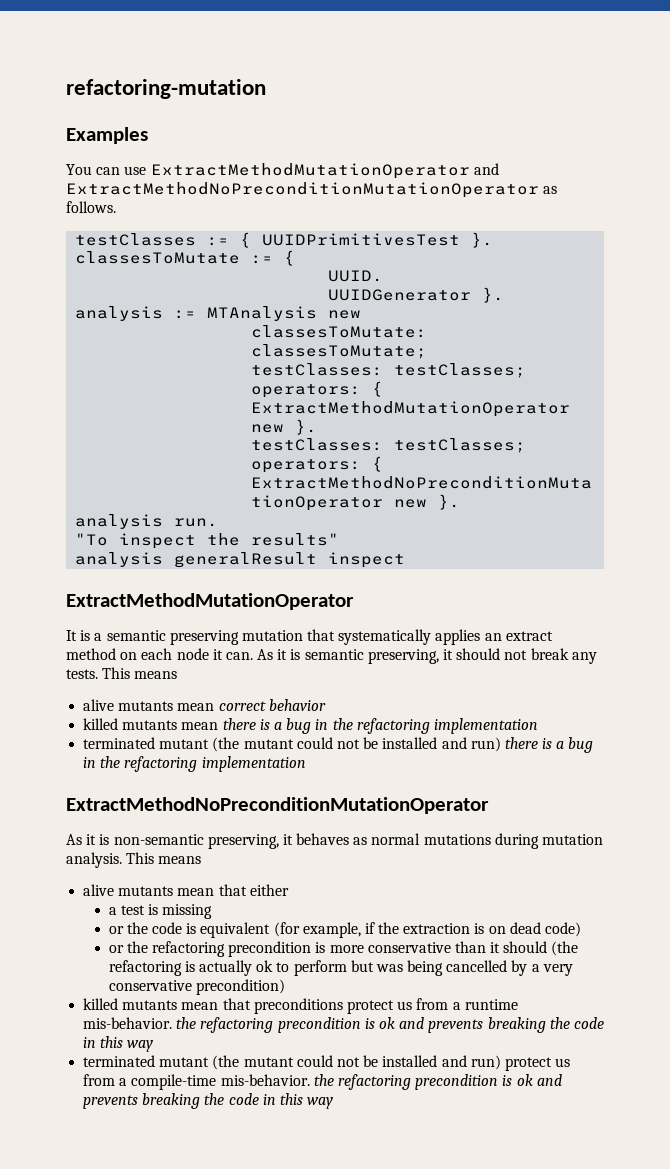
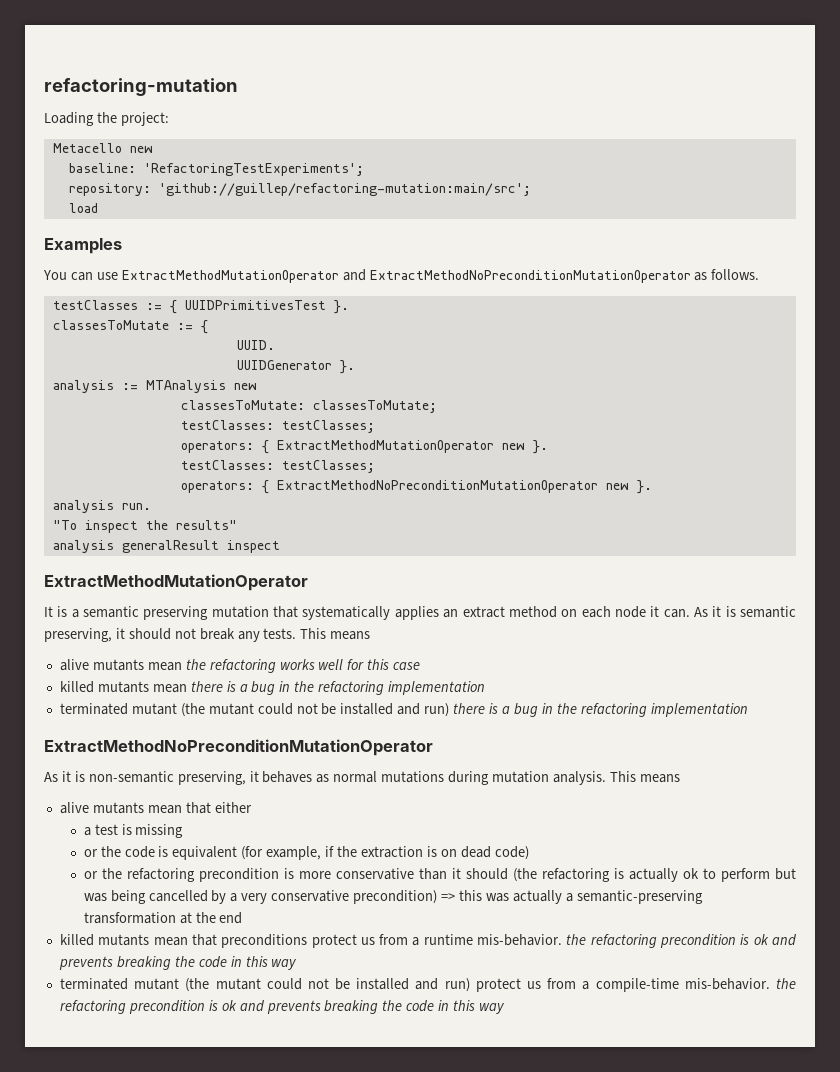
+ Loading the project:
+ Metacello new
+ baseline: 'RefactoringTestExperiments';
+ repository: 'github://guillep/refactoring-mutation:main/src';
+ load
- alive mutants mean correct behavior
+ alive mutants mean the refactoring works well for this case
- or the refactoring precondition is more conservative than it should (the refactoring is actually ok to perform but was being cancelled by a very conservative precondition)
+ or the refactoring precondition is more conservative than it should (the refactoring is actually ok to perform but was being cancelled by a very conservative precondition) => this was actually a semantic-preserving transformation at the end

